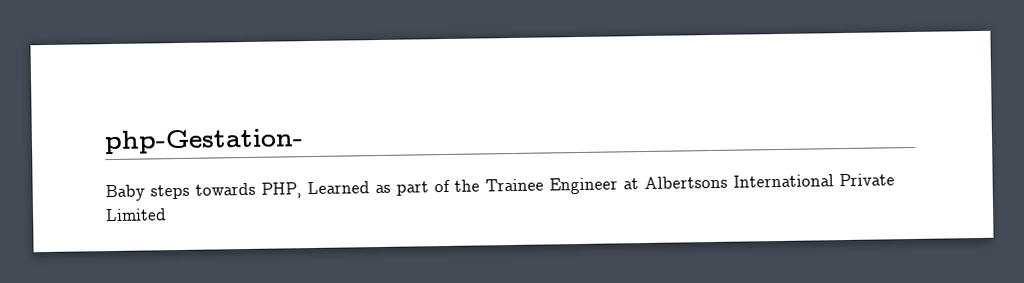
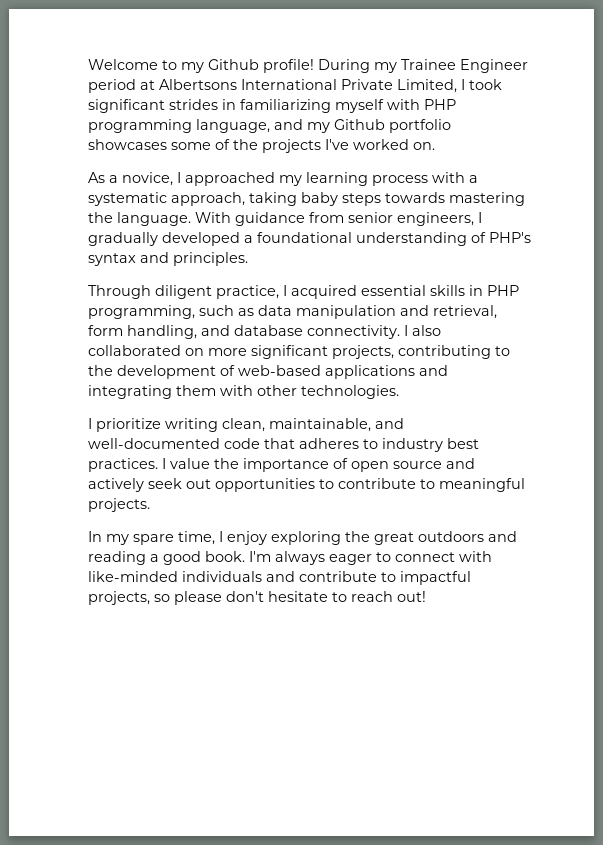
- php-Gestation-
- Baby steps towards PHP, Learned as part of the Trainee Engineer at Albertsons International Private Limited
+ Welcome to my Github profile! During my Trainee Engineer period at Albertsons International Private Limited, I took significant strides in familiarizing myself with PHP programming language, and my Github portfolio showcases some of the projects I've worked on.
+ As a novice, I approached my learning process with a systematic approach, taking baby steps towards mastering the language. With guidance from senior engineers, I gradually developed a foundational understanding of PHP's syntax and principles.
+ Through diligent practice, I acquired essential skills in PHP programming, such as data manipulation and retrieval, form handling, and database connectivity. I also collaborated on more significant projects, contributing to the development of web-based applications and integrating them with other technologies.
+ I prioritize writing clean, maintainable, and well-documented code that adheres to industry best practices. I value the importance of open source and actively seek out opportunities to contribute to meaningful projects.
+ In my spare time, I enjoy exploring the great outdoors and reading a good book. I'm always eager to connect with like-minded individuals and contribute to impactful projects, so please don't hesitate to reach out!

